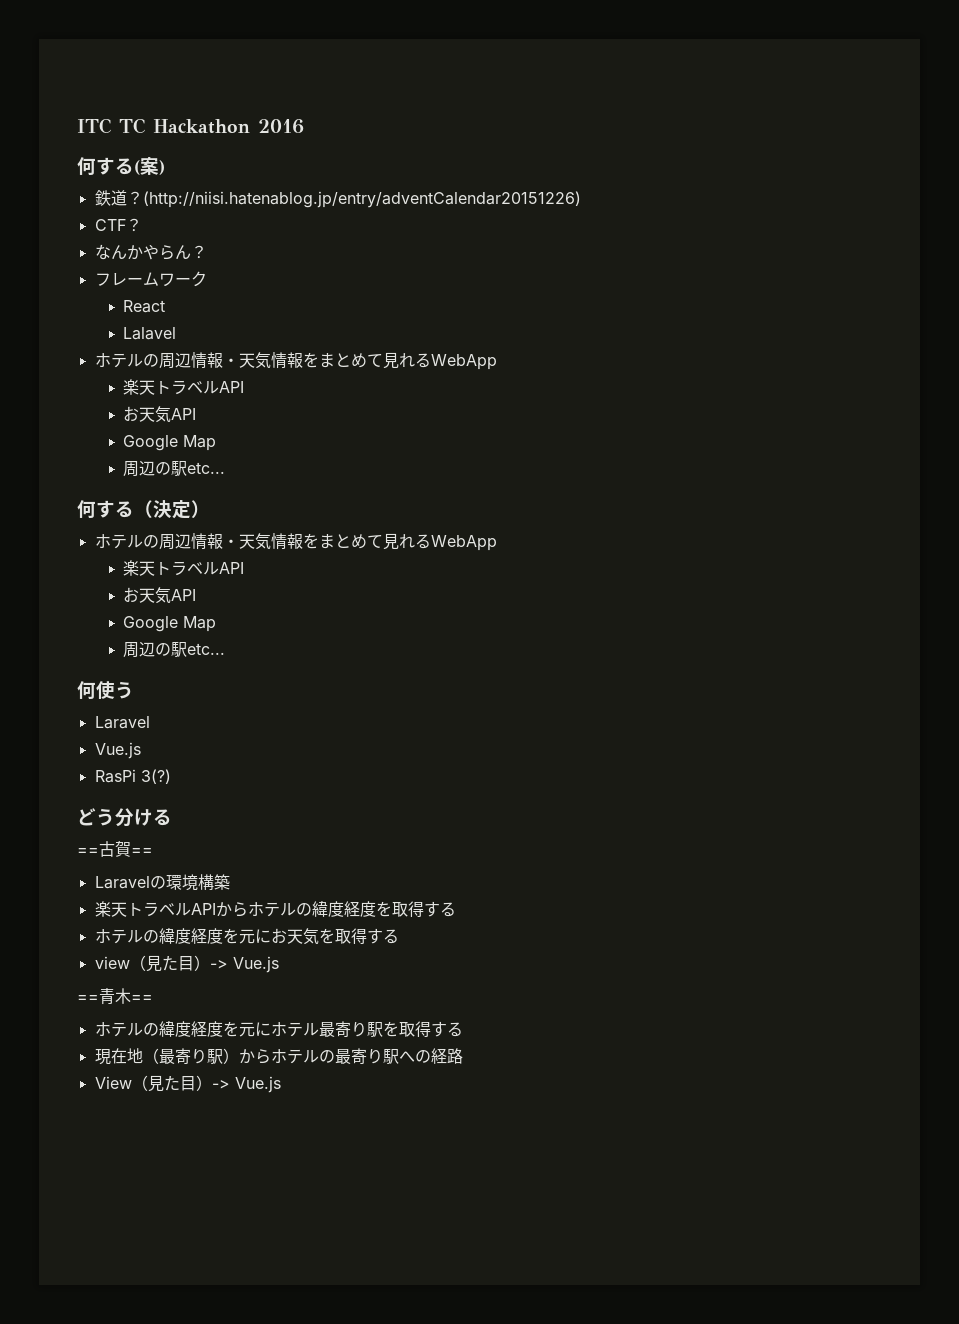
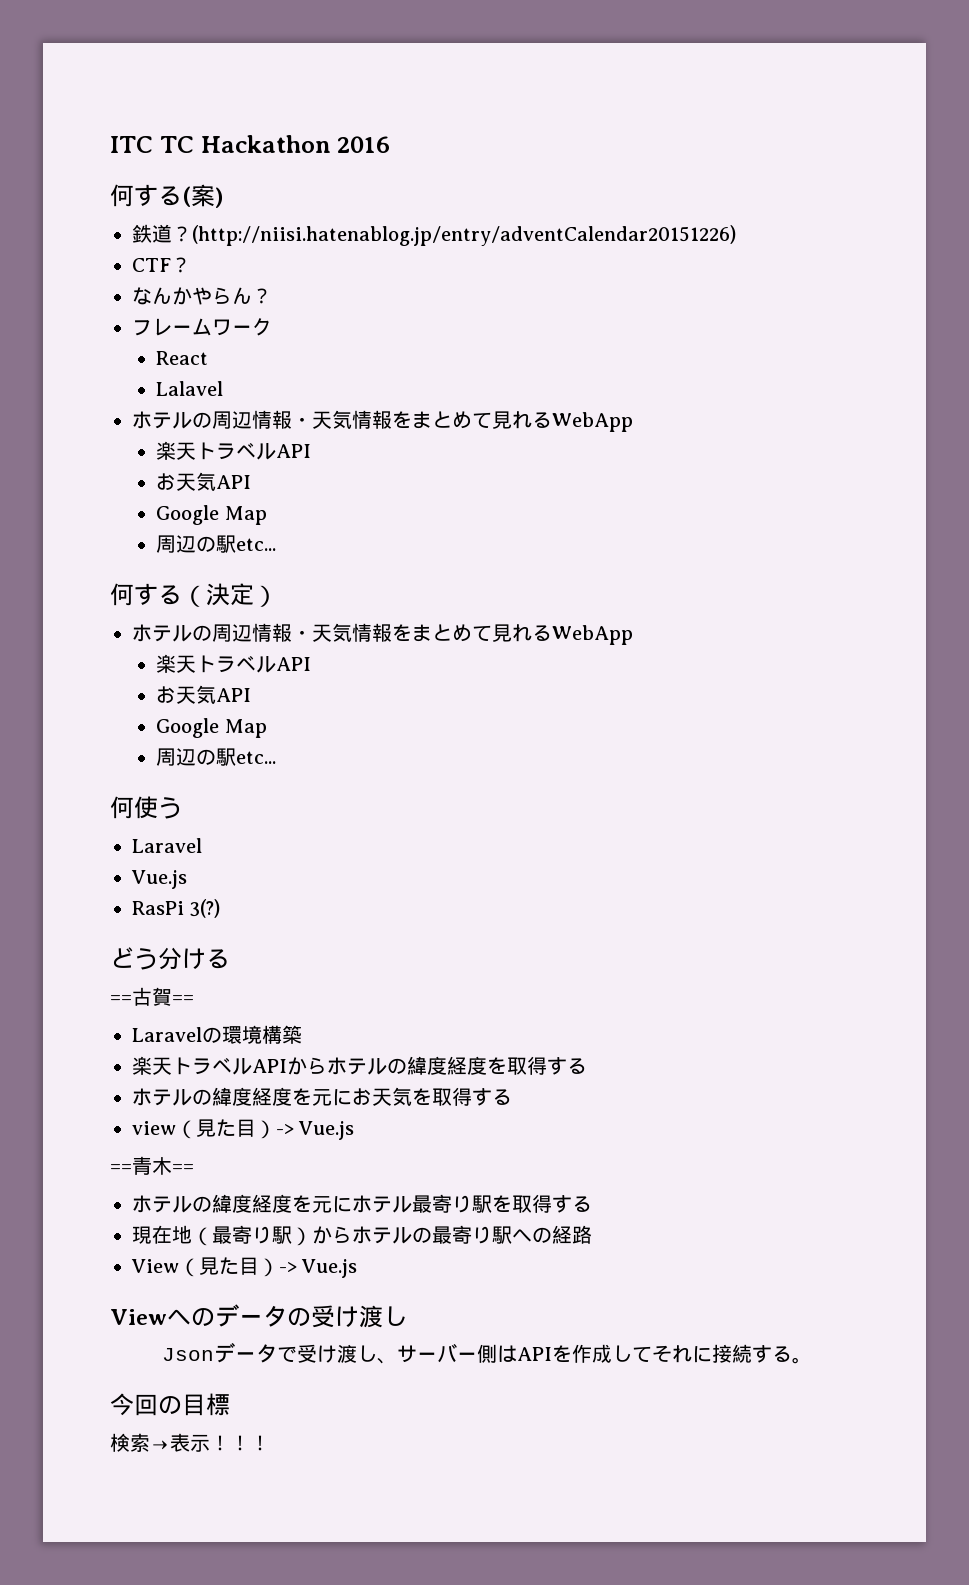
+ Viewへのデータの受け渡し
+ Jsonデータで受け渡し、サーバー側はAPIを作成してそれに接続する。
+ 今回の目標
+ 検索→表示！！！

